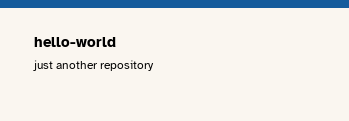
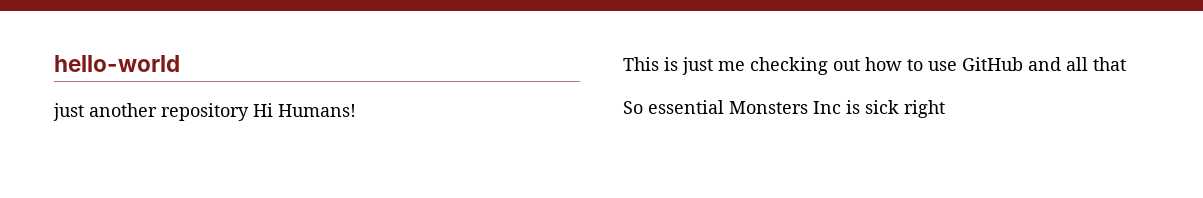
- just another repository
+ just another repository Hi Humans!
+ This is just me checking out how to use GitHub and all that
+ So essential Monsters Inc is sick right

